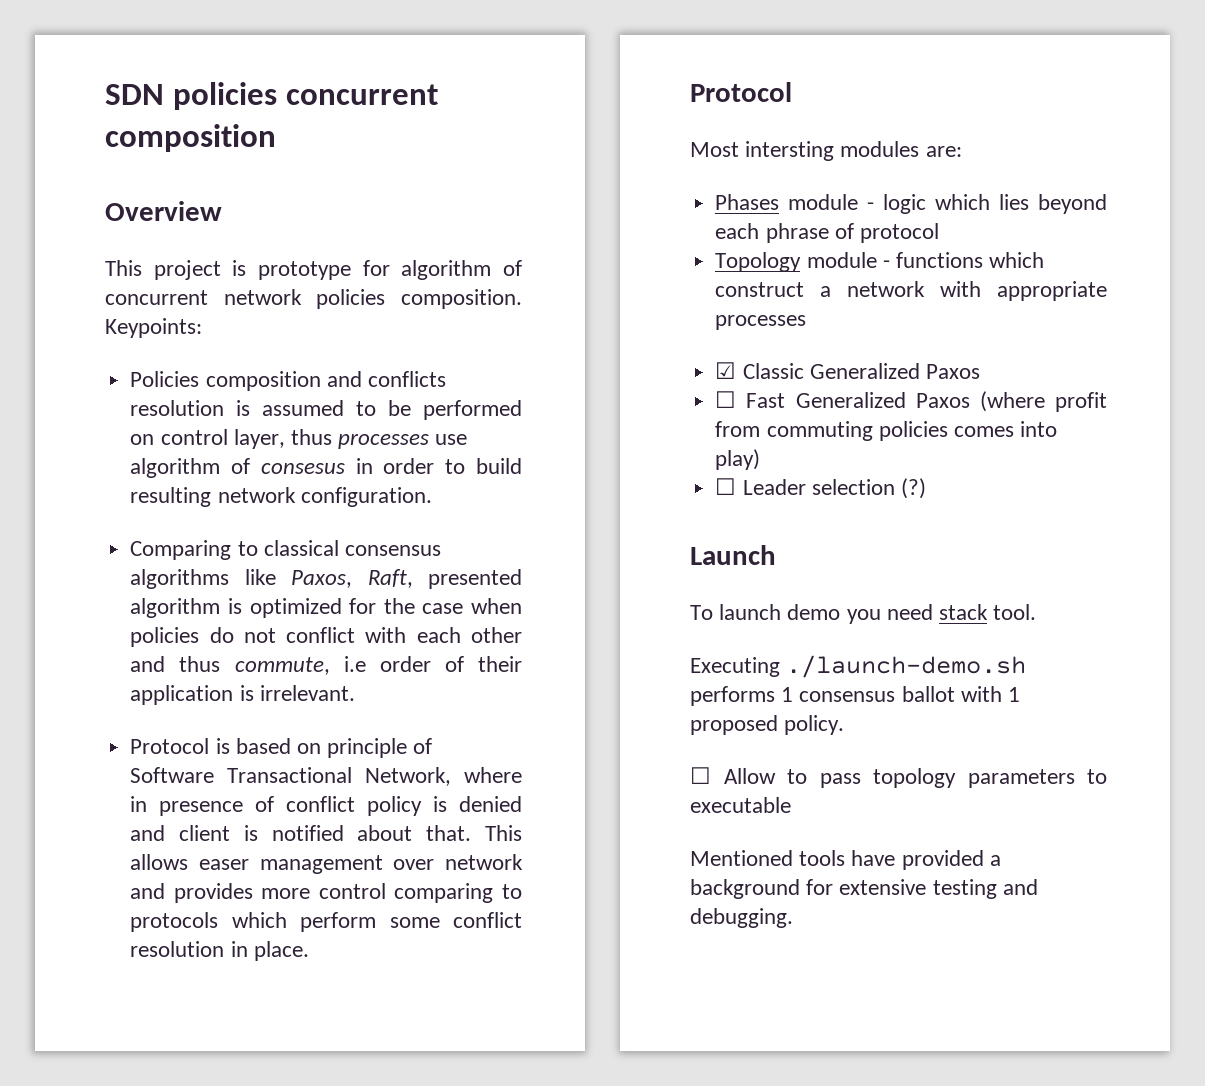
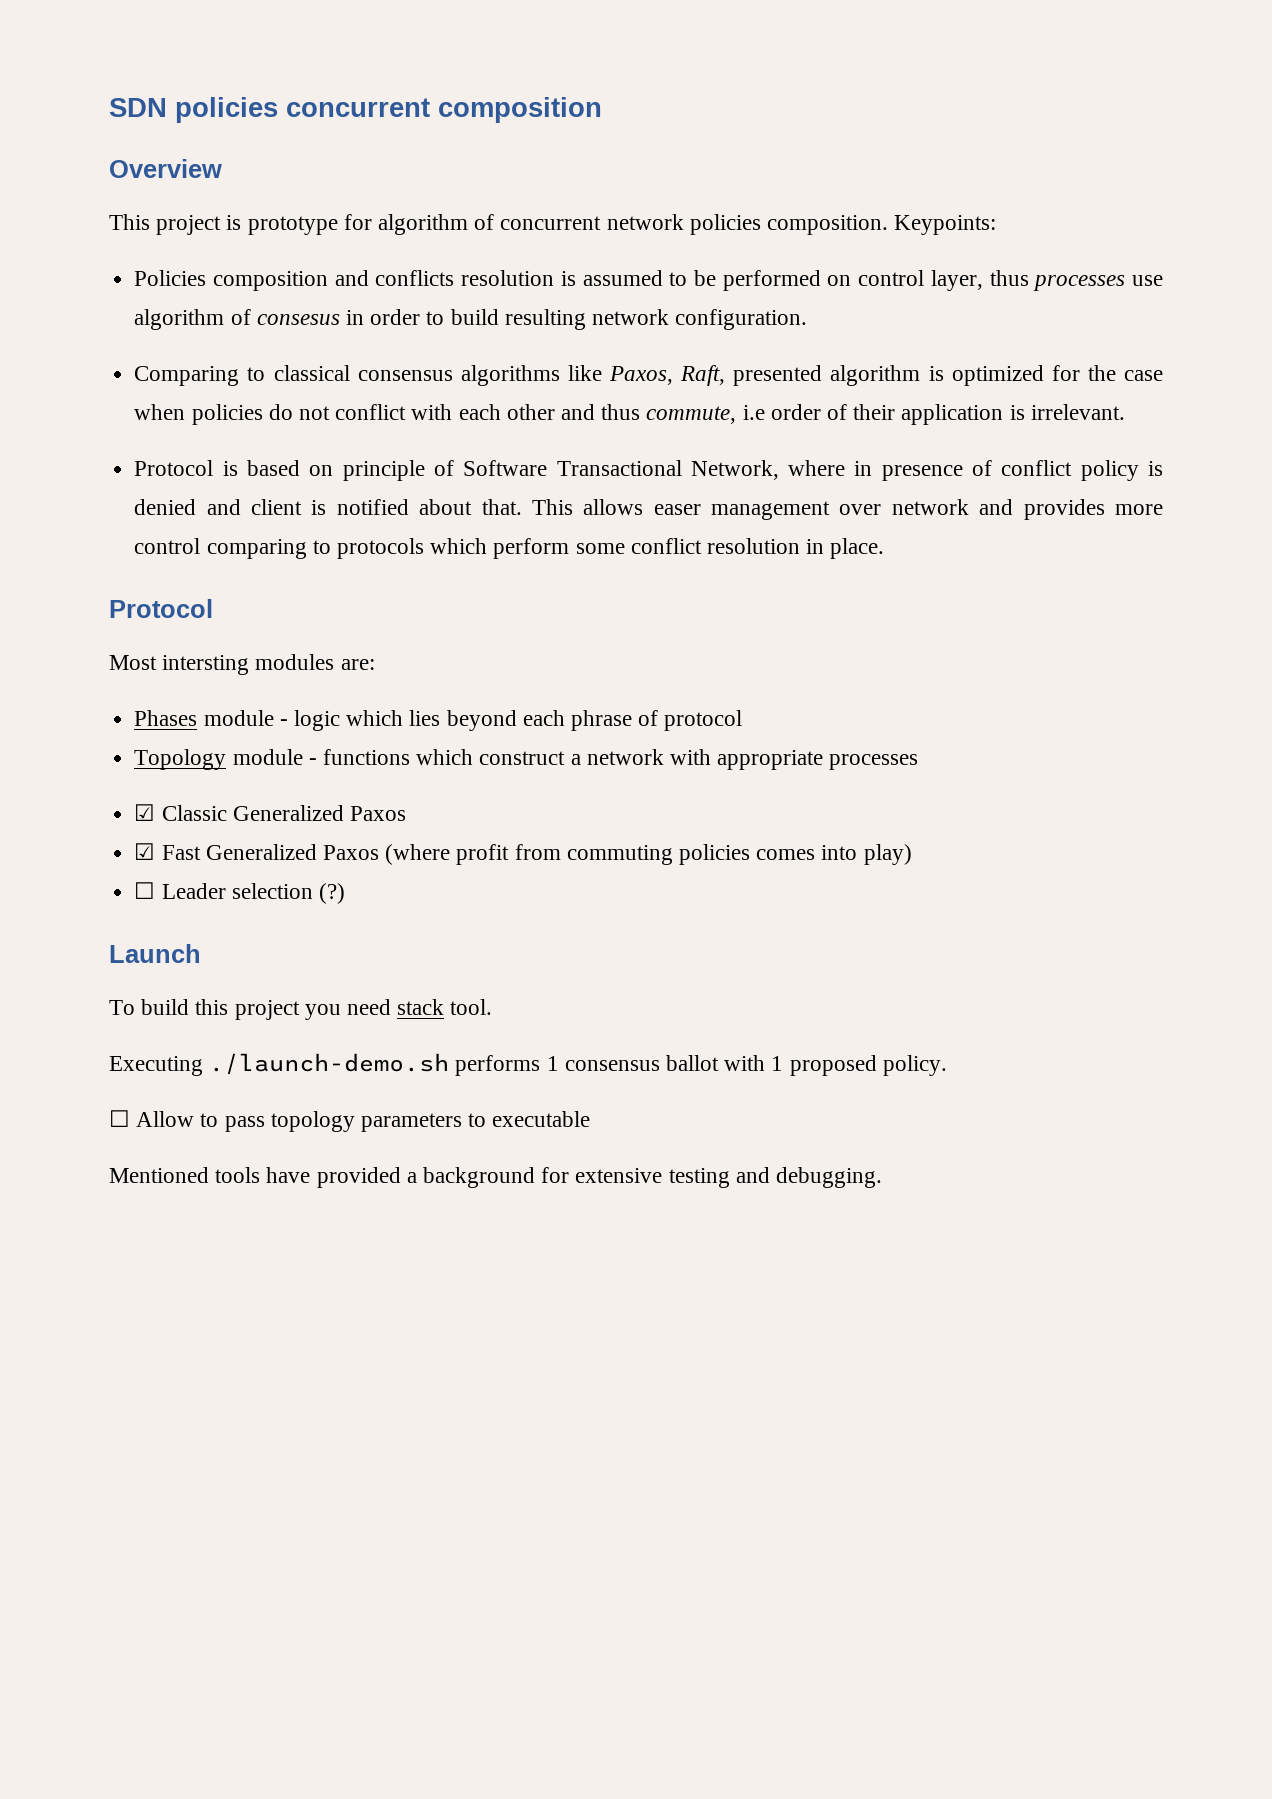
- ☐ Fast Generalized Paxos (where profit from commuting policies comes into play)
+ ☑ Fast Generalized Paxos (where profit from commuting policies comes into play)
- To launch demo you need stack tool.
+ To build this project you need stack tool.

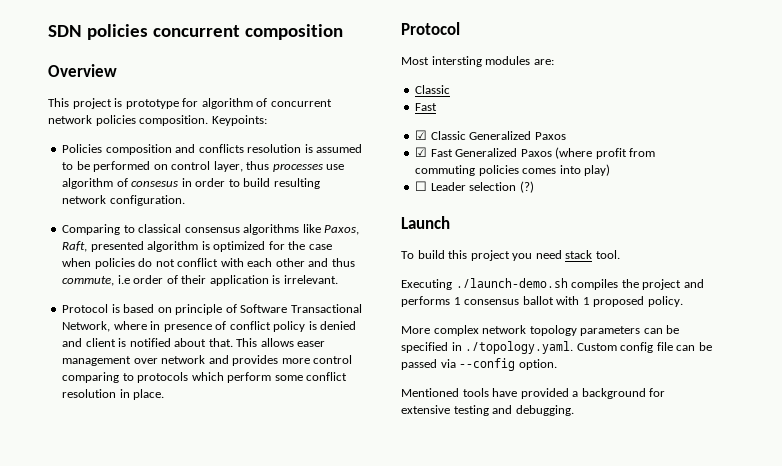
  Most intersting modules are:
- Phases module - logic which lies beyond each phrase of protocol
- Topology module - functions which construct a network with appropriate processes
+ Classic
+ Fast
- Executing ./launch-demo.sh performs 1 consensus ballot with 1 proposed policy.
+ Executing ./launch-demo.sh compiles the project and performs 1 consensus ballot with 1 proposed policy.
- ☐ Allow to pass topology parameters to executable
+ More complex network topology parameters can be specified in ./topology.yaml. Custom config file can be passed via --config option.

